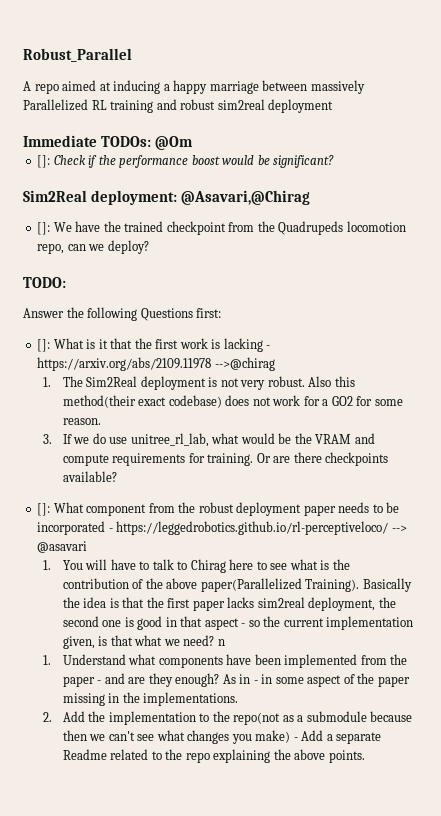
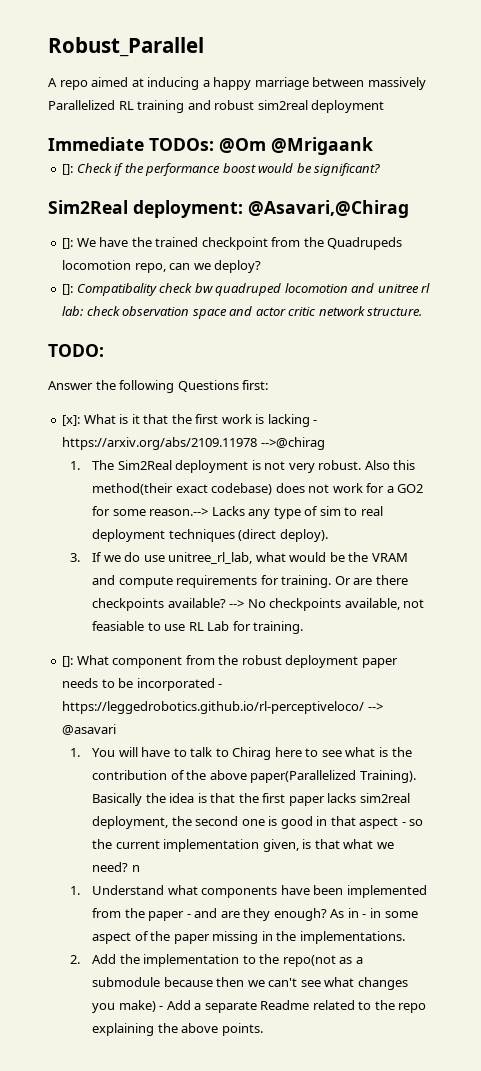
- Immediate TODOs: @Om
+ Immediate TODOs: @Om @Mrigaank
+ []: Compatibality check bw quadruped locomotion and unitree rl lab: check observation space and actor critic network structure.
- []: What is it that the first work is lacking - https://arxiv.org/abs/2109.11978 -->@chirag
+ [x]: What is it that the first work is lacking - https://arxiv.org/abs/2109.11978 -->@chirag
- Also this method(their exact codebase) does not work for a GO2 for some reason.
+ Also this method(their exact codebase) does not work for a GO2 for some reason.--> Lacks any type of sim to real deployment techniques (direct deploy).
+ --> No checkpoints available, not feasiable to use RL Lab for training.

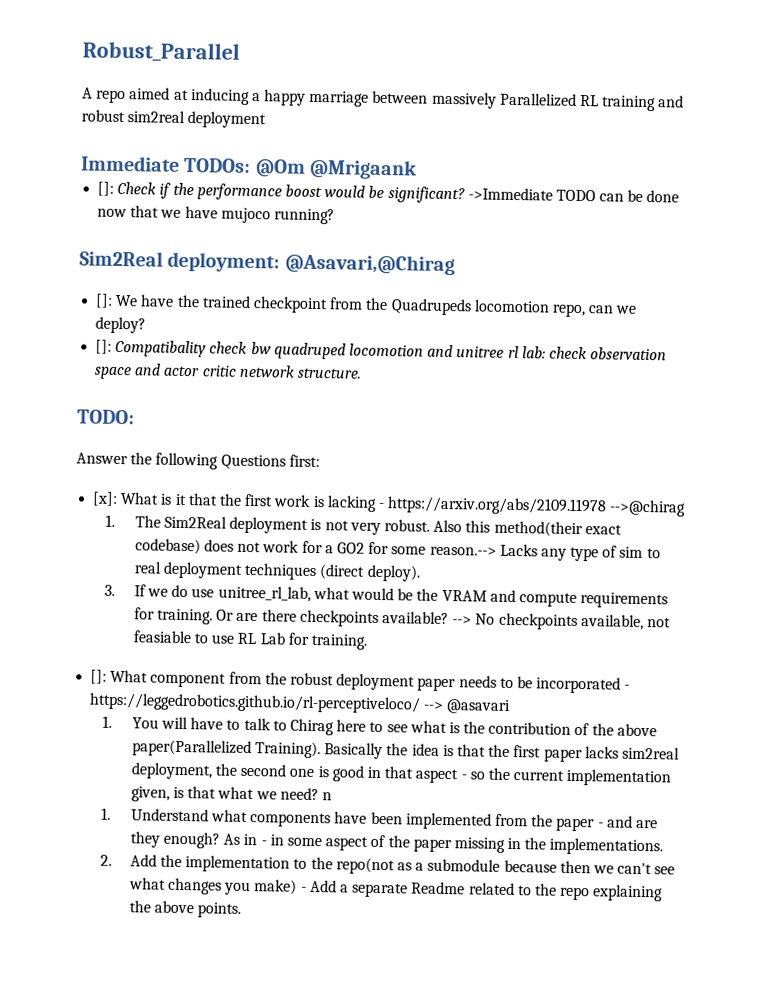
+ ->Immediate TODO can be done now that we have mujoco running?

